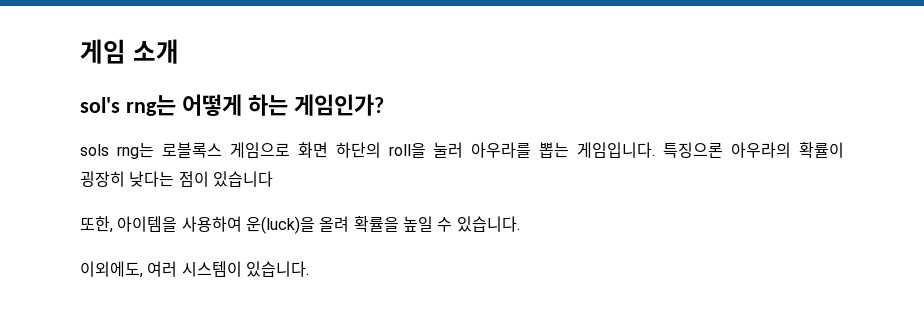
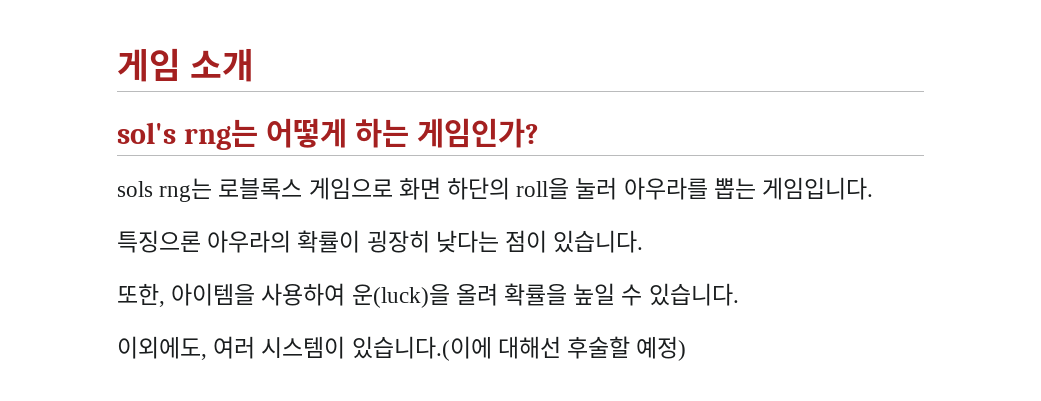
- sols rng는 로블록스 게임으로 화면 하단의 roll을 눌러 아우라를 뽑는 게임입니다. 특징으론 아우라의 확률이 굉장히 낮다는 점이 있습니다
+ sols rng는 로블록스 게임으로 화면 하단의 roll을 눌러 아우라를 뽑는 게임입니다.
+ 특징으론 아우라의 확률이 굉장히 낮다는 점이 있습니다.
- 이외에도, 여러 시스템이 있습니다.
+ 이외에도, 여러 시스템이 있습니다.(이에 대해선 후술할 예정)

